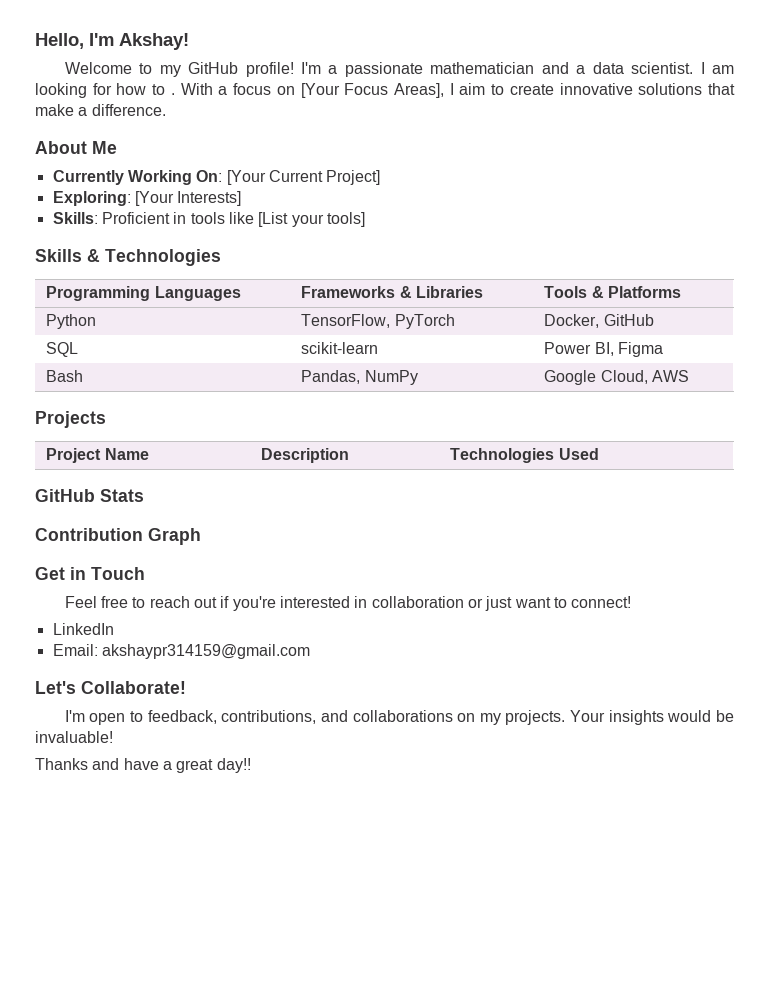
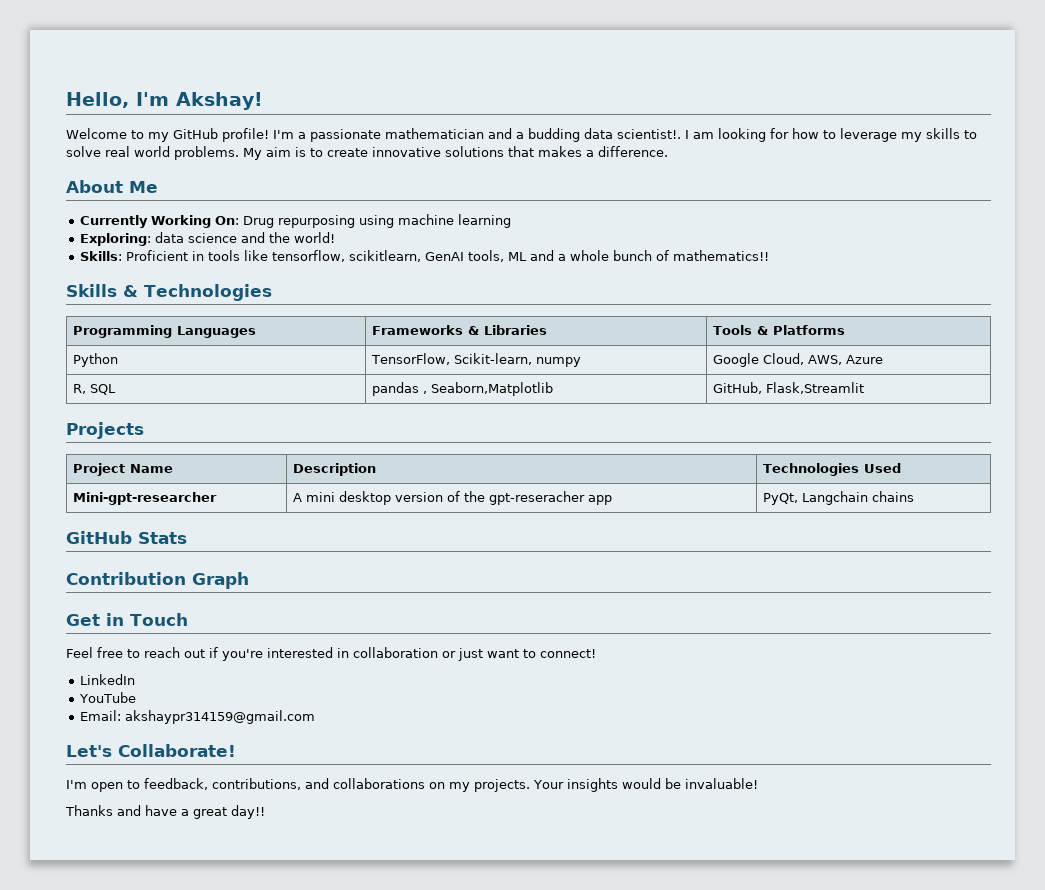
- I'm a passionate mathematician and a data scientist.
+ I'm a passionate mathematician and a budding data scientist!.
- I am looking for how to . With a focus on [Your Focus Areas], I aim to create innovative solutions that make a difference.
+ I am looking for how to leverage my skills to solve real world problems. My aim is to create innovative solutions that makes a difference.
- Currently Working On: [Your Current Project]
- Exploring: [Your Interests]
+ Currently Working On: Drug repurposing using machine learning
+ Exploring: data science and the world!
- Skills: Proficient in tools like [List your tools]
+ Skills: Proficient in tools like tensorflow, scikitlearn, GenAI tools, ML and a whole bunch of mathematics!!
- Python | TensorFlow, PyTorch | Docker, GitHub
- SQL | scikit-learn | Power BI, Figma
- Bash | Pandas, NumPy | Google Cloud, AWS
+ Python | TensorFlow, Scikit-learn, numpy | Google Cloud, AWS, Azure
+ R, SQL | pandas , Seaborn,Matplotlib | GitHub, Flask,Streamlit
+ Mini-gpt-researcher | A mini desktop version of the gpt-reseracher app | PyQt, Langchain chains
+ YouTube

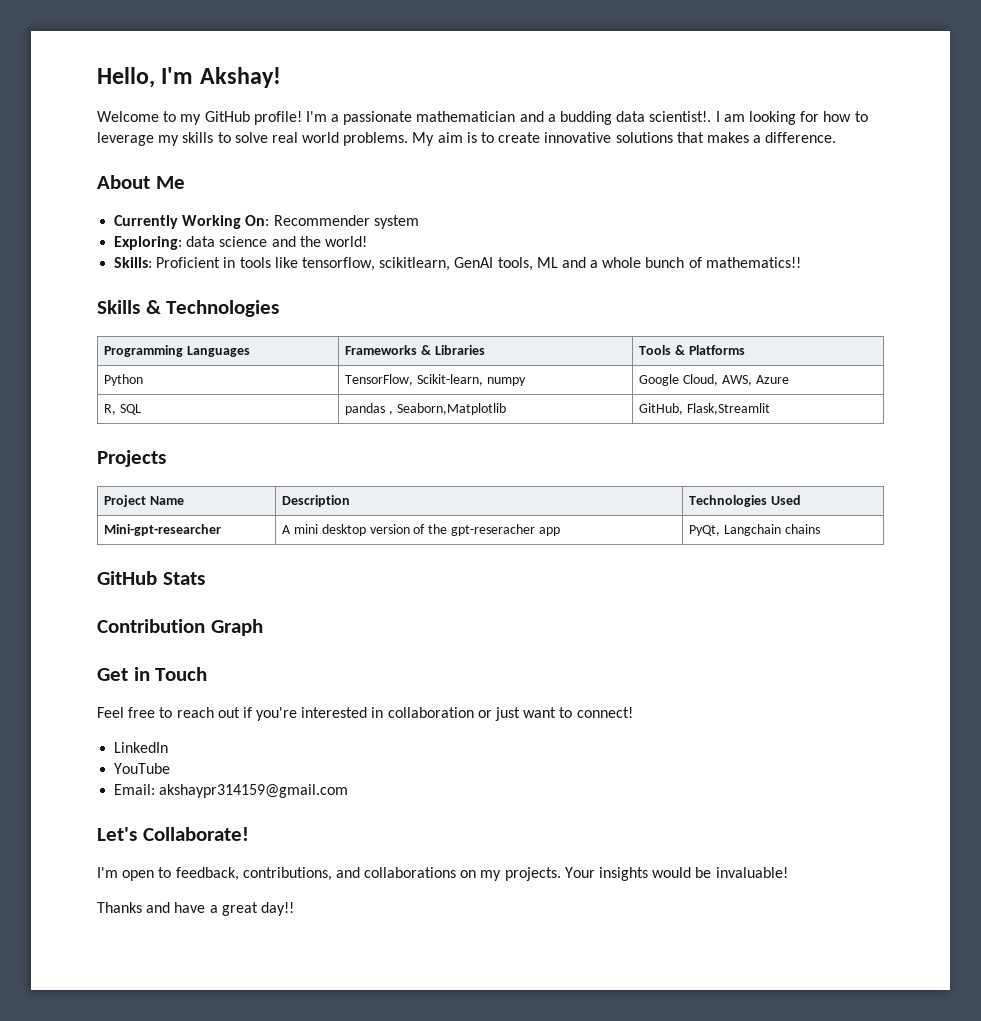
- Currently Working On: Drug repurposing using machine learning
+ Currently Working On: Recommender system

